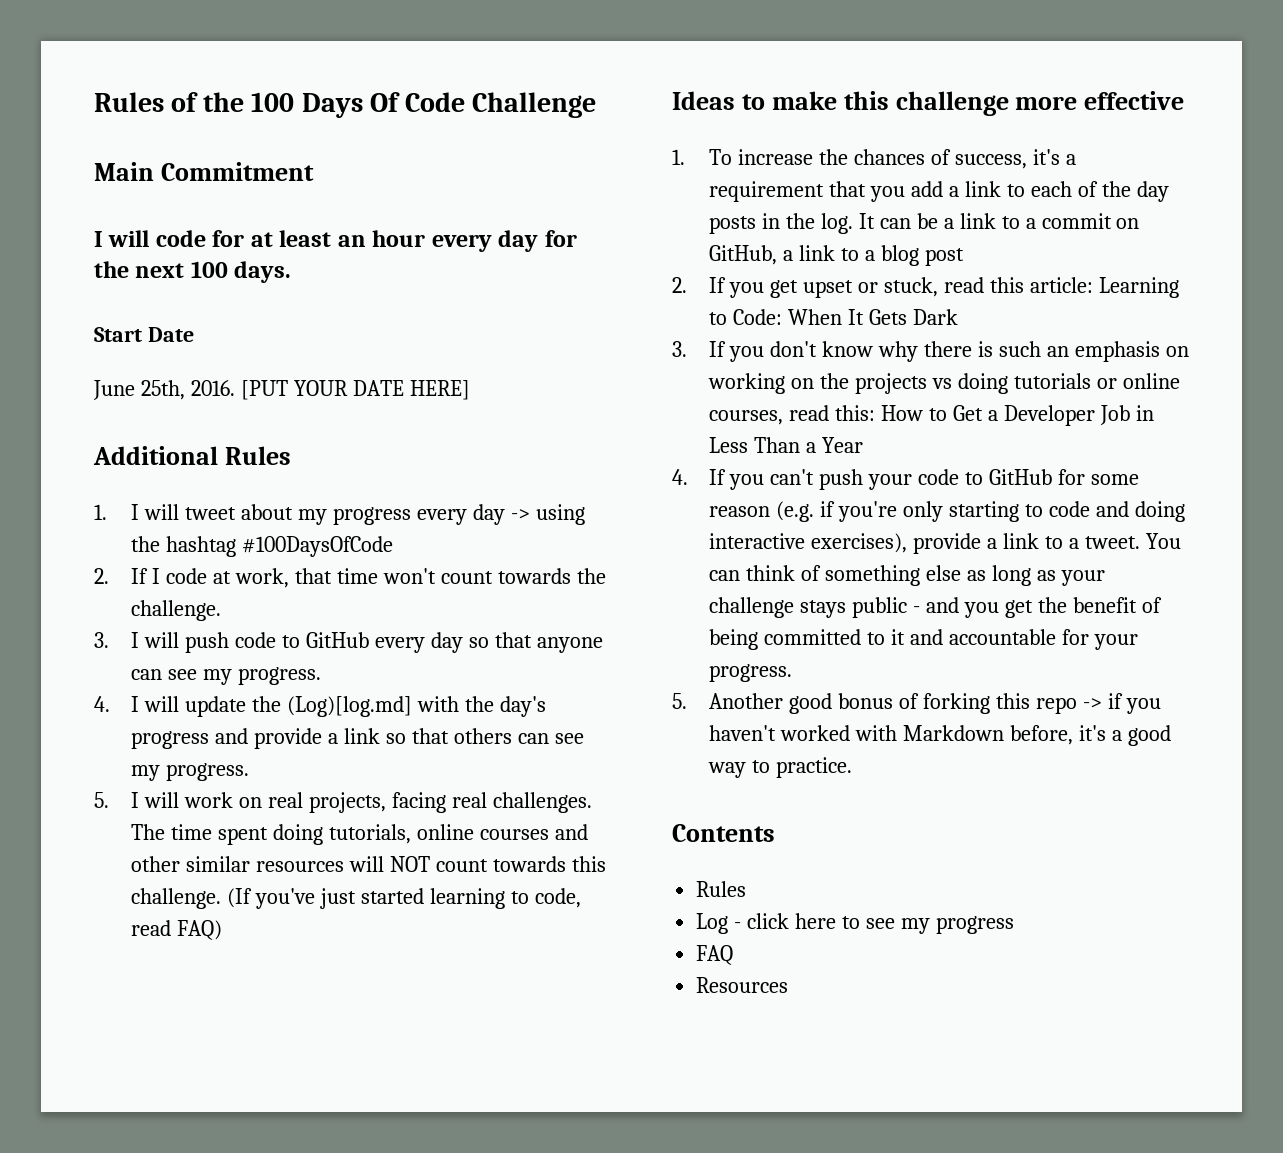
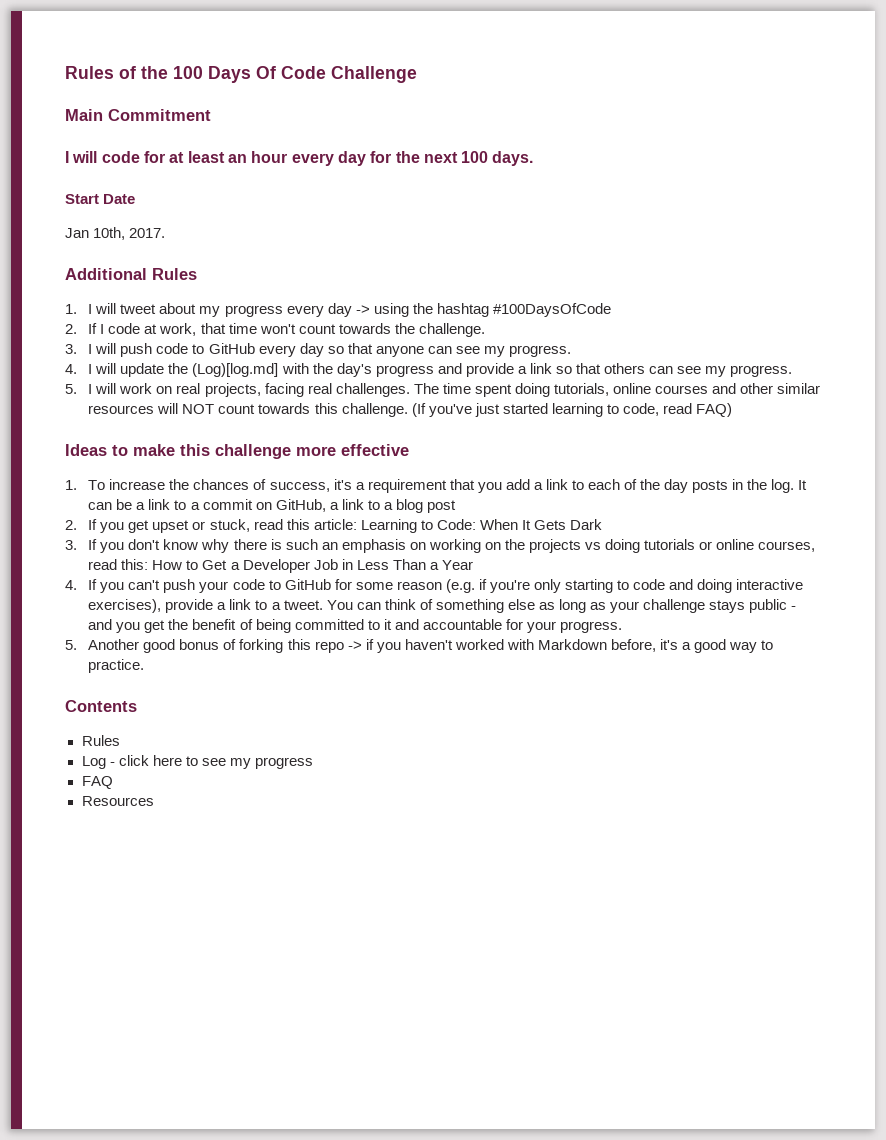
- June 25th, 2016. [PUT YOUR DATE HERE]
+ Jan 10th, 2017.

